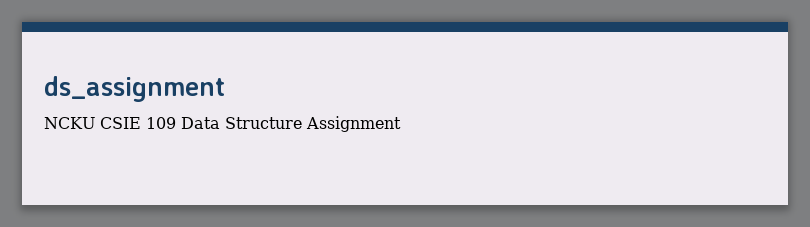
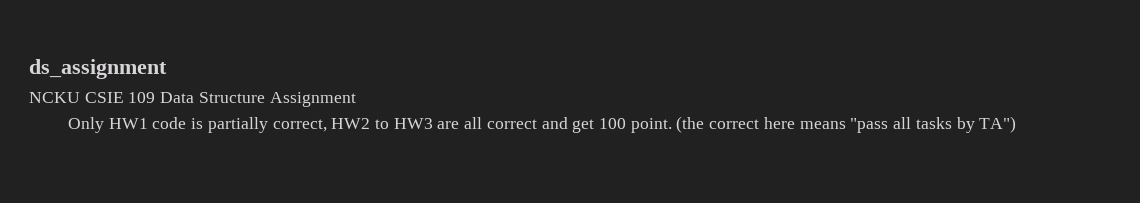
+ Only HW1 code is partially correct, HW2 to HW3 are all correct and get 100 point. (the correct here means "pass all tasks by TA")

